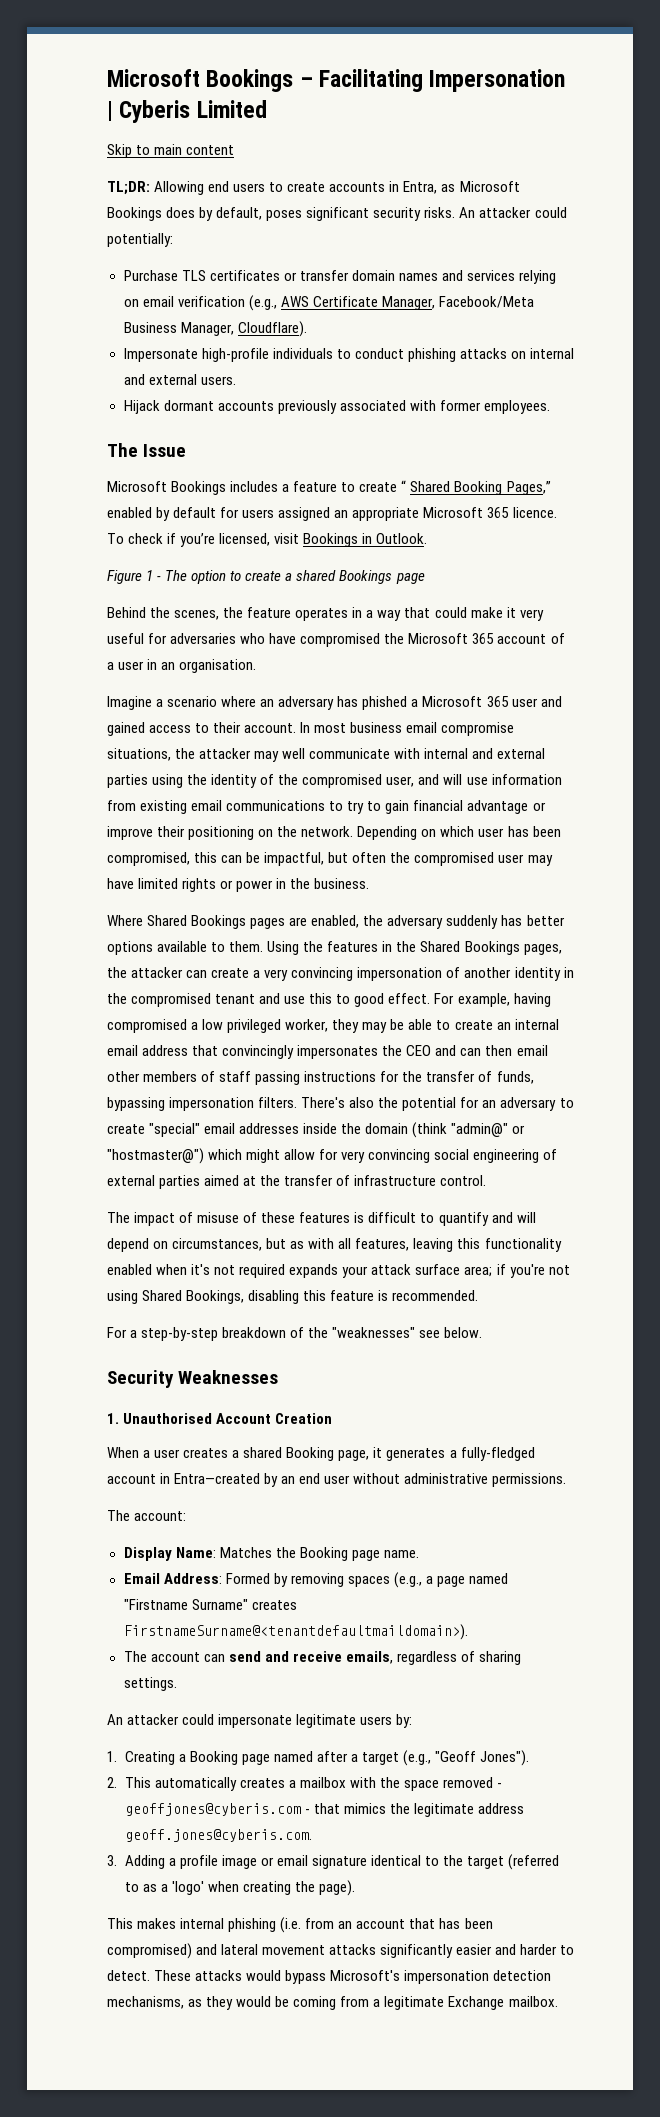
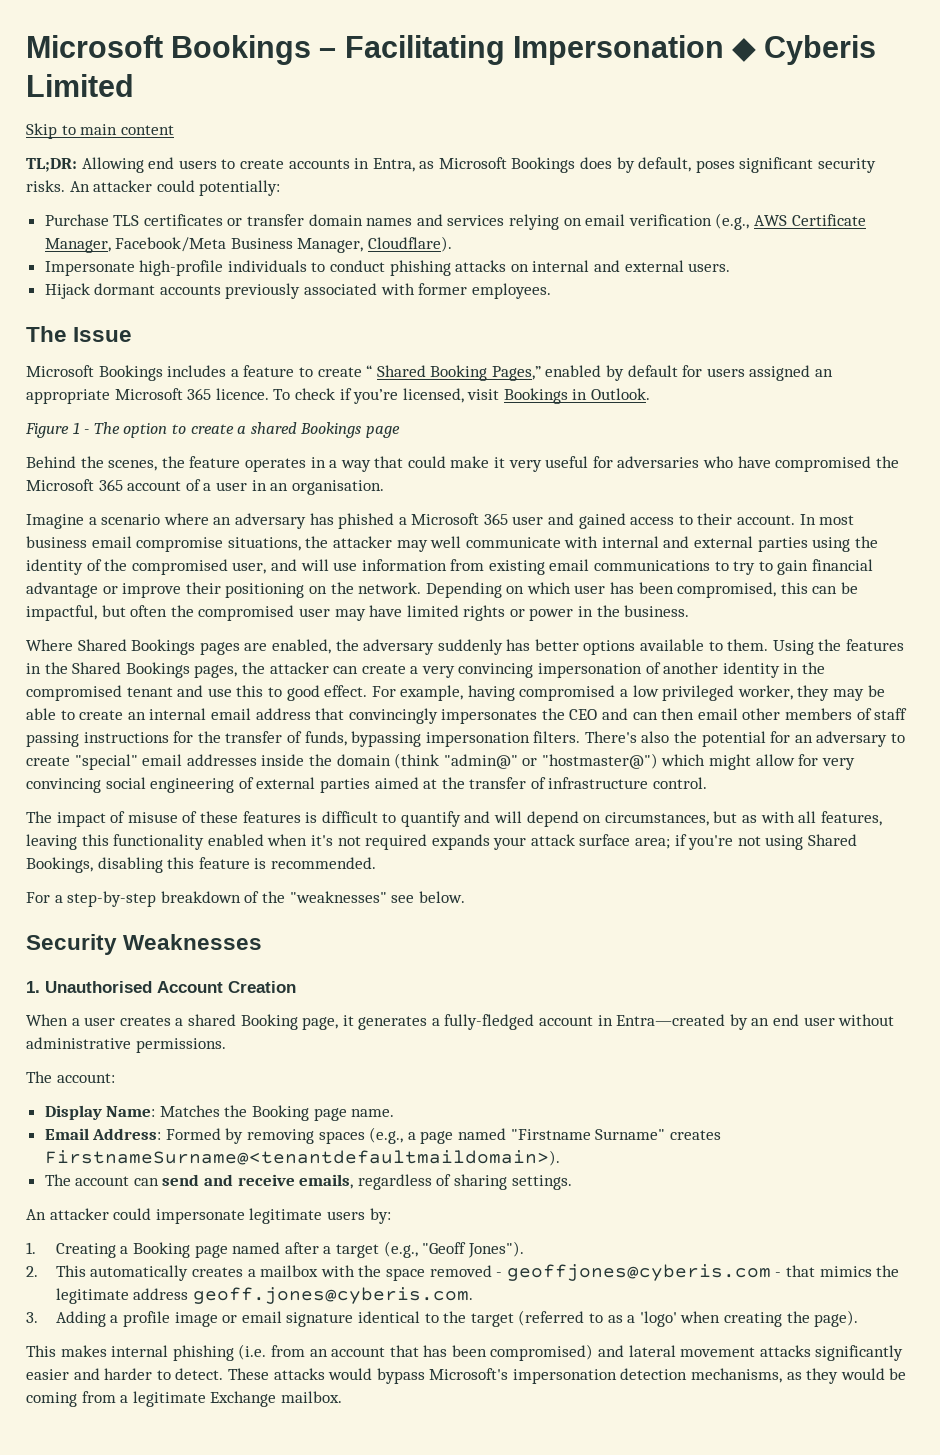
- Microsoft Bookings – Facilitating Impersonation | Cyberis Limited
+ Microsoft Bookings – Facilitating Impersonation ◆ Cyberis Limited

